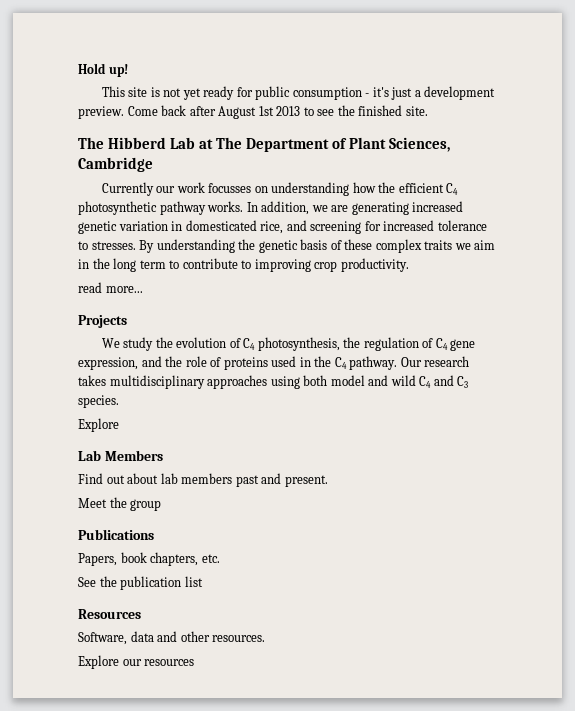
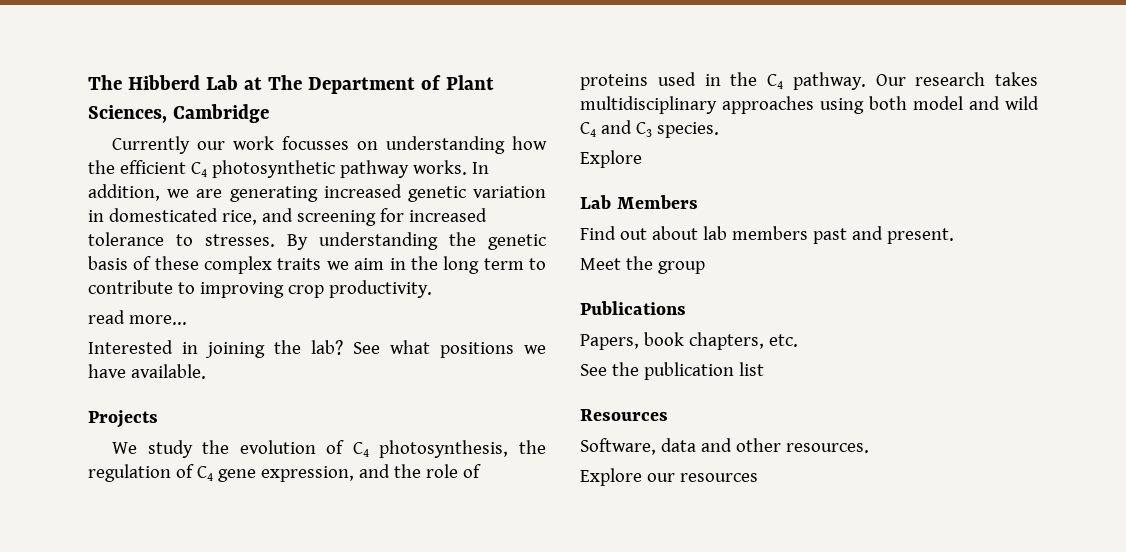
- Hold up!
- This site is not yet ready for public consumption - it's just a development preview. Come back after August 1st 2013 to see the finished site.
+ Interested in joining the lab? See what positions we have available.

